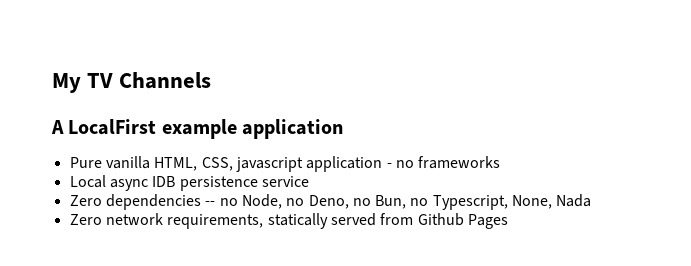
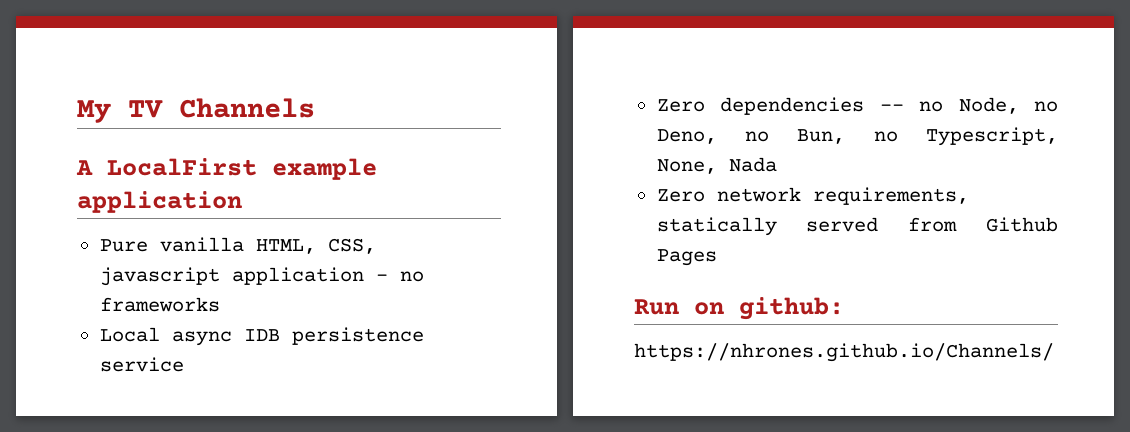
+ Run on github:
+ https://nhrones.github.io/Channels/

